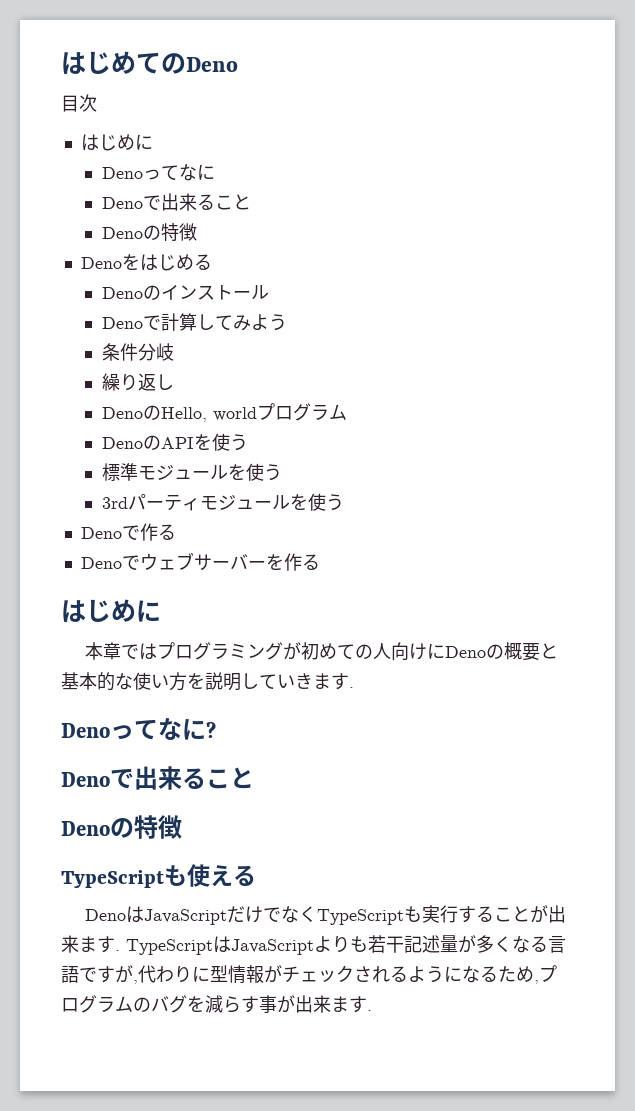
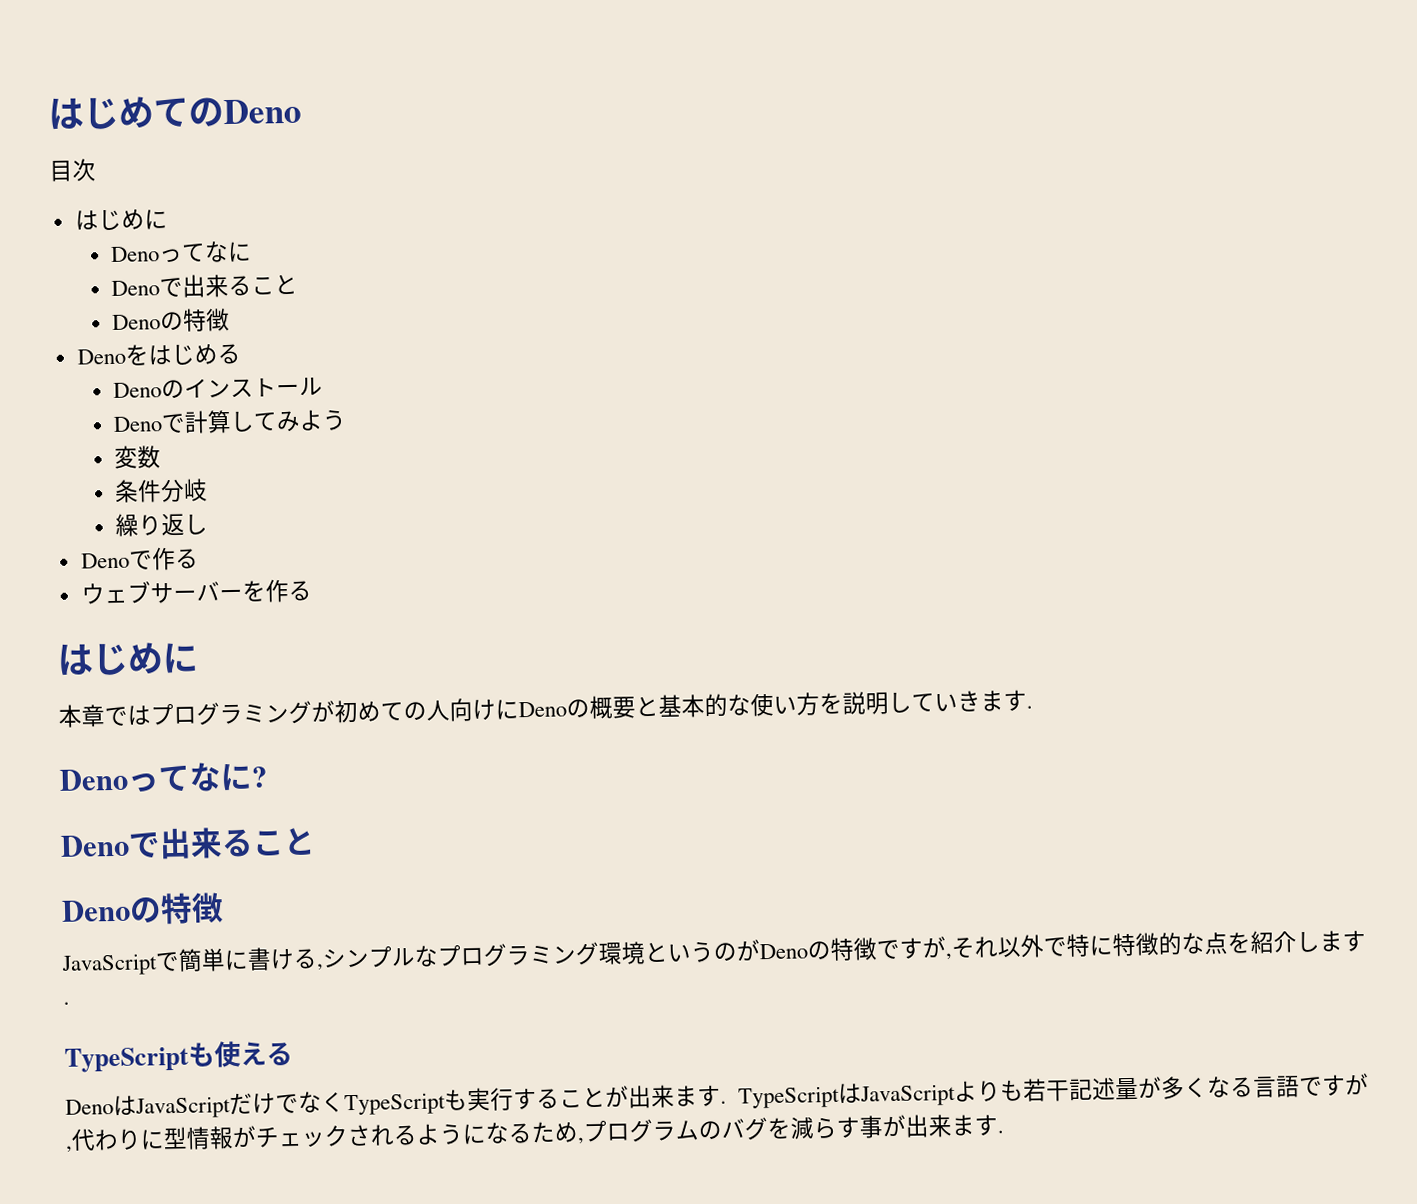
+ 変数
- DenoのHello, worldプログラム
- DenoのAPIを使う
- 標準モジュールを使う
- 3rdパーティモジュールを使う
- Denoでウェブサーバーを作る
+ ウェブサーバーを作る
+ JavaScriptで簡単に書ける,シンプルなプログラミング環境というのがDenoの特徴ですが,それ以外で特に特徴的な点を紹介します.

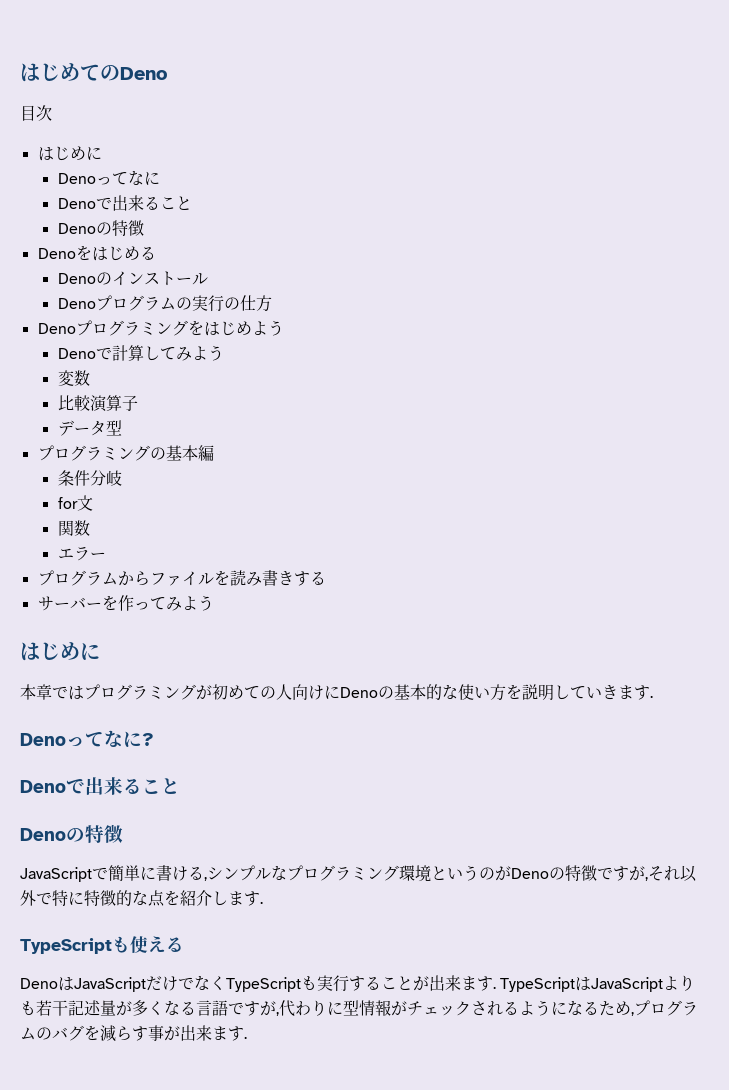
+ Denoプログラムの実行の仕方
+ Denoプログラミングをはじめよう
+ 比較演算子
+ データ型
+ プログラミングの基本編
  条件分岐
- 繰り返し
- Denoで作る
- ウェブサーバーを作る
+ for文
+ 関数
+ エラー
+ プログラムからファイルを読み書きする
+ サーバーを作ってみよう
- 本章ではプログラミングが初めての人向けにDenoの概要と基本的な使い方を説明していきます.
+ 本章ではプログラミングが初めての人向けにDenoの基本的な使い方を説明していきます.

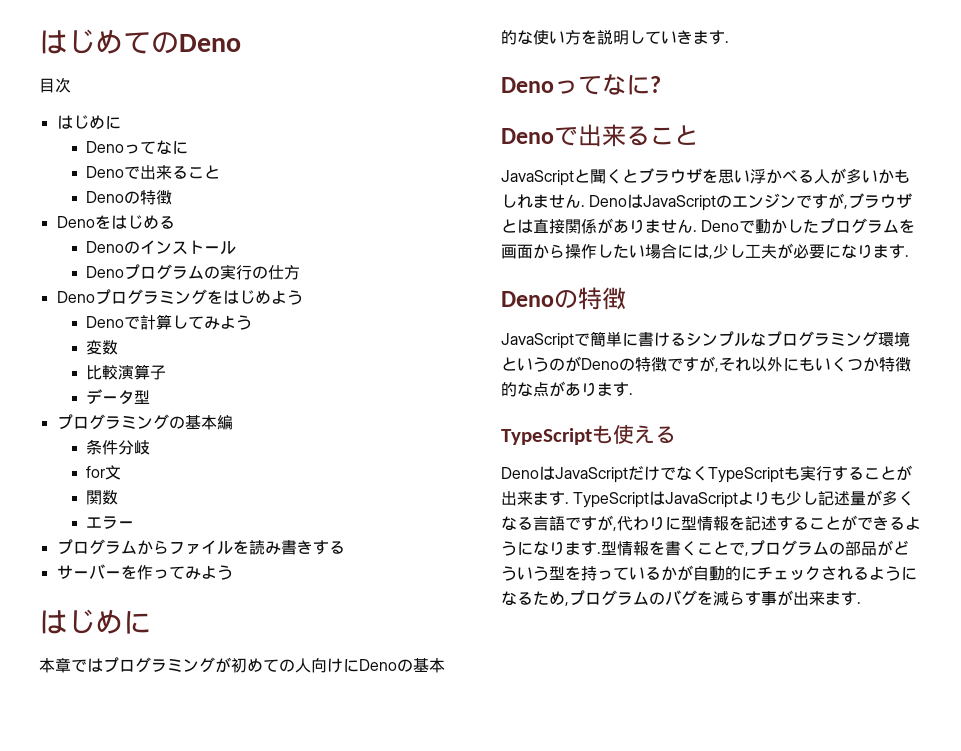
+ JavaScriptと聞くとブラウザを思い浮かべる人が多いかもしれません. DenoはJavaScriptのエンジンですが,ブラウザとは直接関係がありません. Denoで動かしたプログラムを画面から操作したい場合には,少し工夫が必要になります.
- JavaScriptで簡単に書ける,シンプルなプログラミング環境というのがDenoの特徴ですが,それ以外で特に特徴的な点を紹介します.
+ JavaScriptで簡単に書けるシンプルなプログラミング環境というのがDenoの特徴ですが,それ以外にもいくつか特徴的な点があります.
- TypeScriptはJavaScriptよりも若干記述量が多くなる言語ですが,代わりに型情報がチェックされるようになるため,プログラムのバグを減らす事が出来ます.
+ TypeScriptはJavaScriptよりも少し記述量が多くなる言語ですが,代わりに型情報を記述することができるようになります.型情報を書くことで,プログラムの部品がどういう型を持っているかが自動的にチェックされるようになるため,プログラムのバグを減らす事が出来ます.

